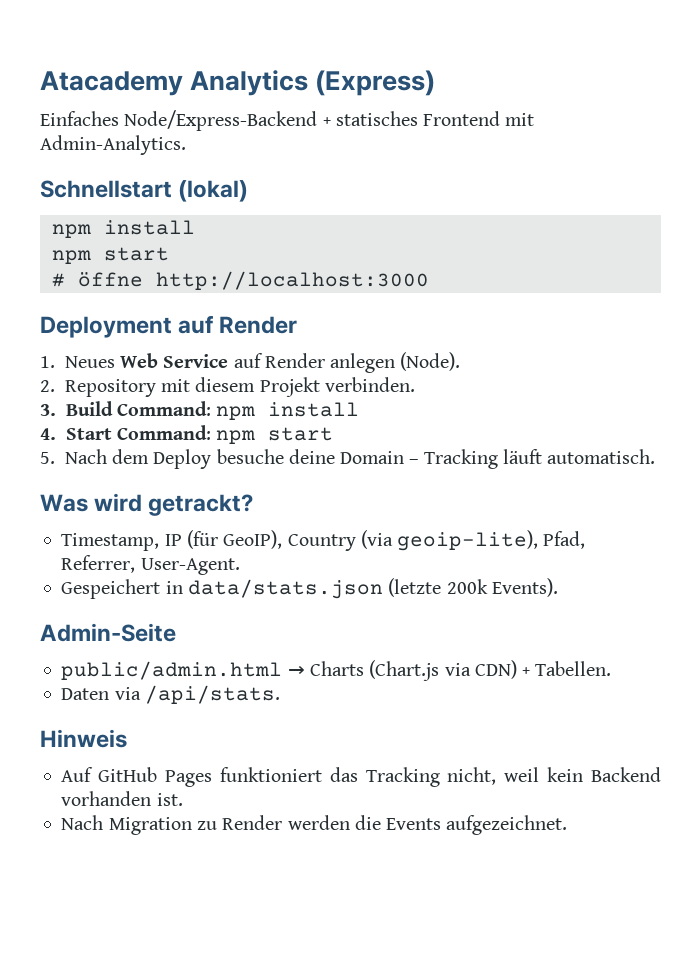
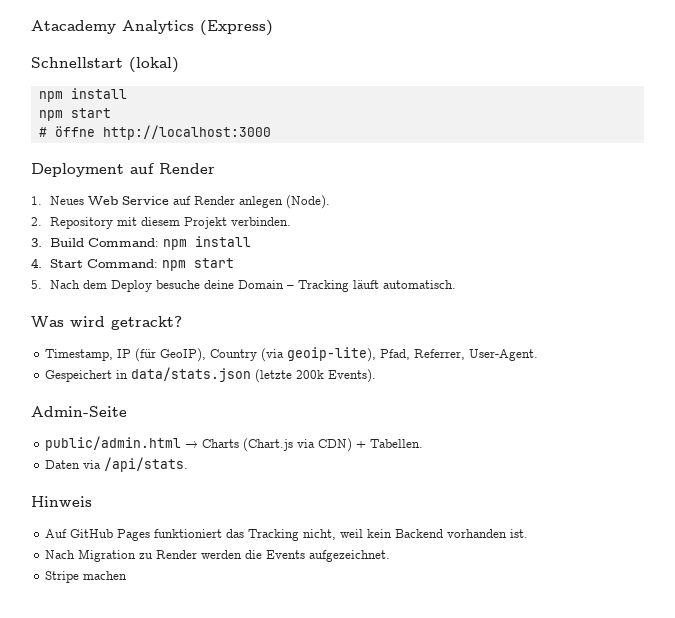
- Einfaches Node/Express-Backend + statisches Frontend mit Admin-Analytics.
+ Stripe machen

